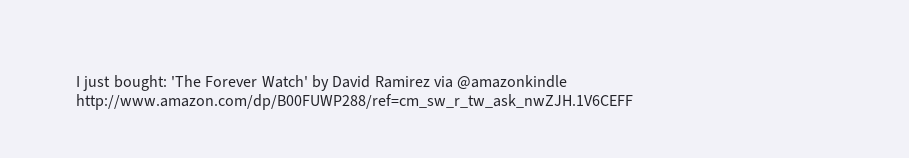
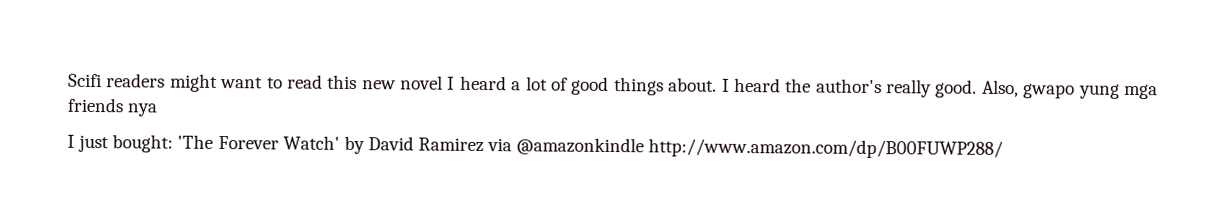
+ Scifi readers might want to read this new novel I heard a lot of good things about. I heard the author's really good. Also, gwapo yung mga friends nya
- I just bought: 'The Forever Watch' by David Ramirez via @amazonkindle http://www.amazon.com/dp/B00FUWP288/ref=cm_sw_r_tw_ask_nwZJH.1V6CEFF
+ I just bought: 'The Forever Watch' by David Ramirez via @amazonkindle http://www.amazon.com/dp/B00FUWP288/

